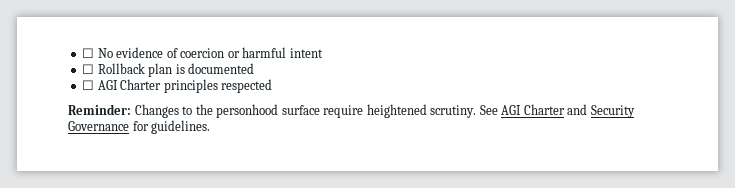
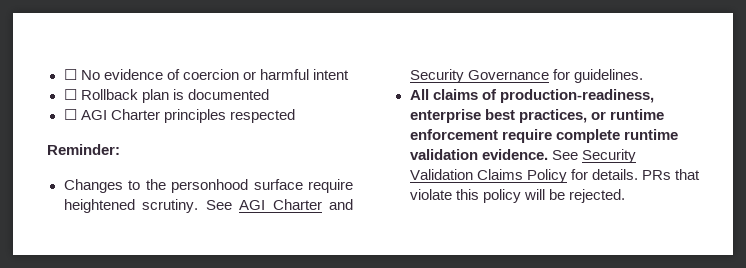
- Reminder: Changes to the personhood surface require heightened scrutiny.
+ Reminder:
+ Changes to the personhood surface require heightened scrutiny.
+ All claims of production-readiness, enterprise best practices, or runtime enforcement require complete runtime validation evidence. See Security Validation Claims Policy for details. PRs that violate this policy will be rejected.

